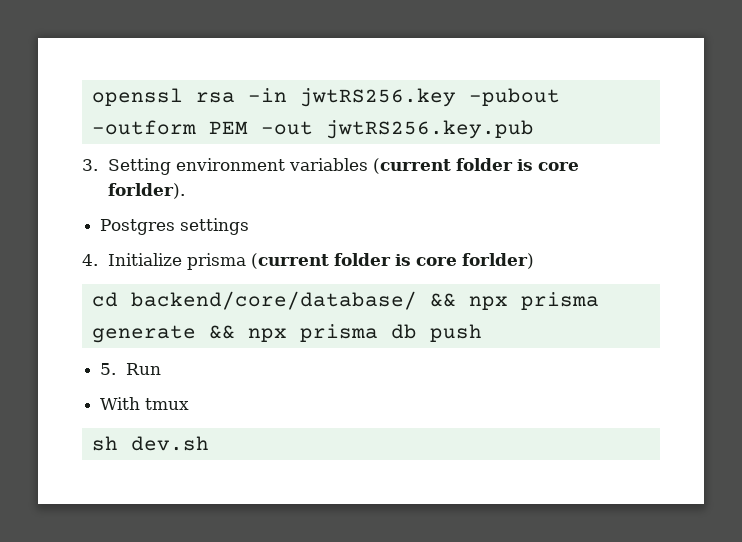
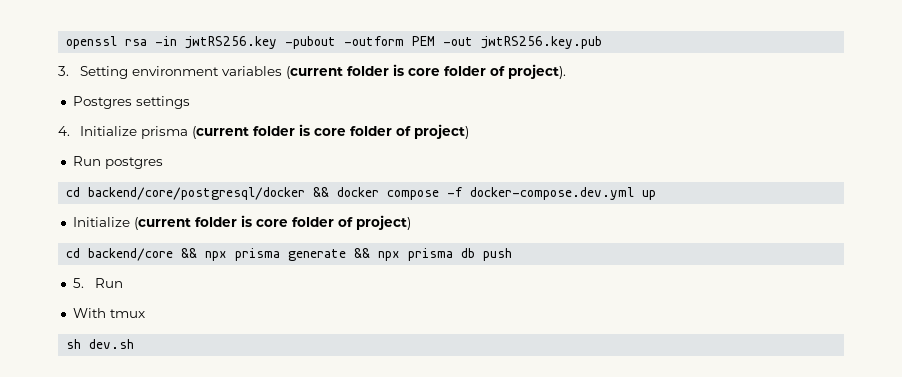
- 3. Setting environment variables (current folder is core forlder).
+ 3. Setting environment variables (current folder is core folder of project).
- 4. Initialize prisma (current folder is core forlder)
- cd backend/core/database/ && npx prisma generate && npx prisma db push
+ 4. Initialize prisma (current folder is core folder of project)
+ Run postgres
+ cd backend/core/postgresql/docker && docker compose -f docker-compose.dev.yml up
+ Initialize (current folder is core folder of project)
+ cd backend/core && npx prisma generate && npx prisma db push

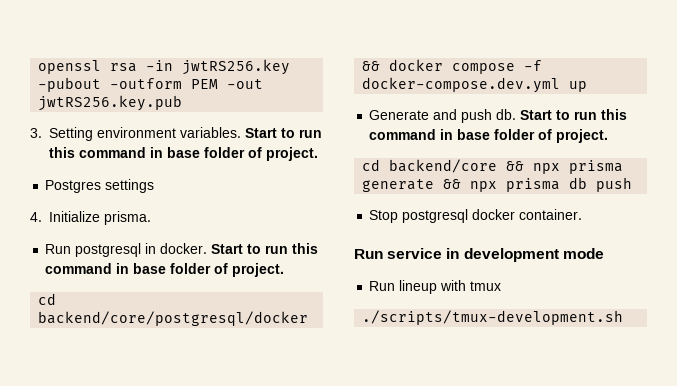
- 3. Setting environment variables (current folder is core folder of project).
+ 3. Setting environment variables. Start to run this command in base folder of project.
- 4. Initialize prisma (current folder is core folder of project)
- Run postgres
+ 4. Initialize prisma.
+ Run postgresql in docker. Start to run this command in base folder of project.
- Initialize (current folder is core folder of project)
+ Generate and push db. Start to run this command in base folder of project.
- 5. Run
- With tmux
+ Stop postgresql docker container.
+ Run service in development mode
+ Run lineup with tmux
- sh dev.sh
+ ./scripts/tmux-development.sh

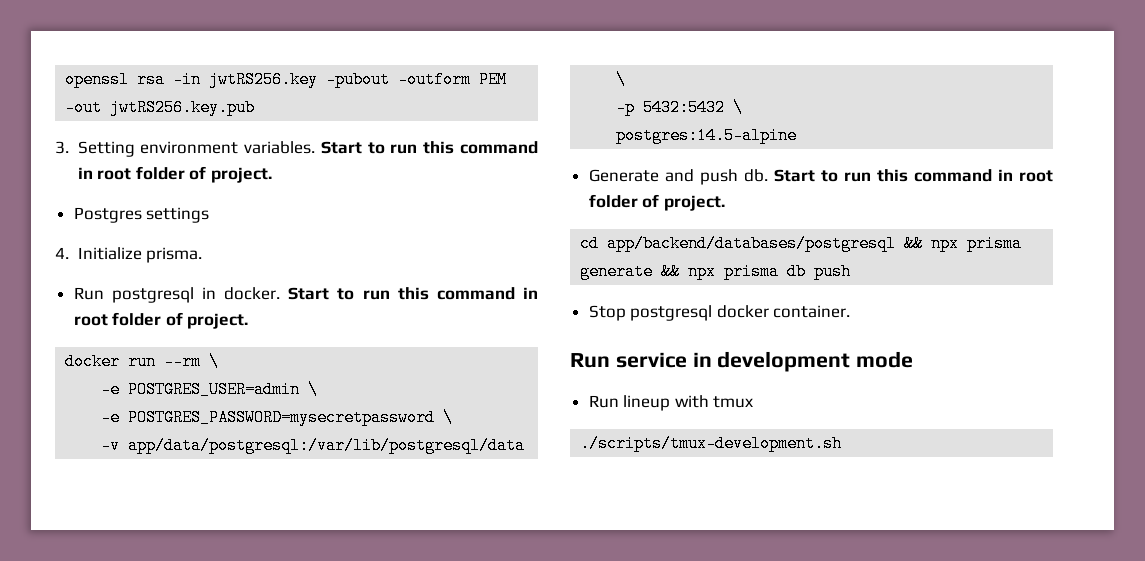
- 3. Setting environment variables. Start to run this command in base folder of project.
+ 3. Setting environment variables. Start to run this command in root folder of project.
- Run postgresql in docker. Start to run this command in base folder of project.
- cd backend/core/postgresql/docker && docker compose -f docker-compose.dev.yml up
+ Run postgresql in docker. Start to run this command in root folder of project.
+ docker run --rm \
+ -e POSTGRES_USER=admin \
+ -e POSTGRES_PASSWORD=mysecretpassword \
+ -v app/data/postgresql:/var/lib/postgresql/data \
+ -p 5432:5432 \
+ postgres:14.5-alpine
- Generate and push db. Start to run this command in base folder of project.
- cd backend/core && npx prisma generate && npx prisma db push
+ Generate and push db. Start to run this command in root folder of project.
+ cd app/backend/databases/postgresql && npx prisma generate && npx prisma db push

